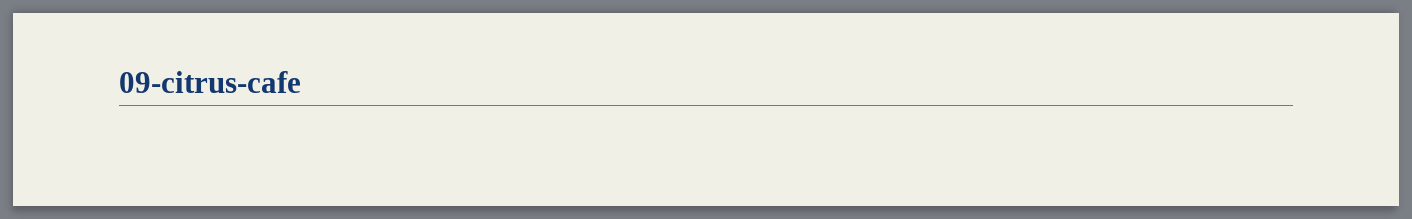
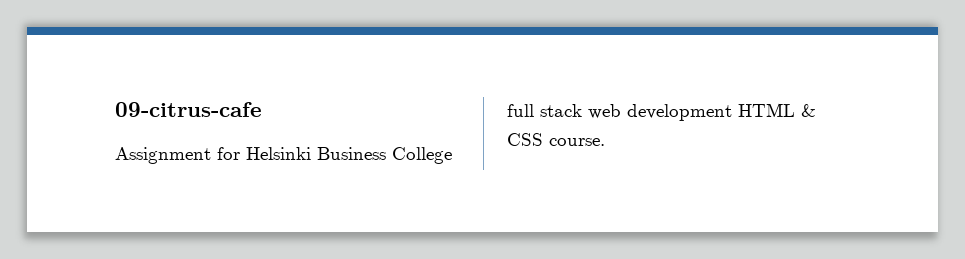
+ Assignment for Helsinki Business College full stack web development HTML & CSS course.

